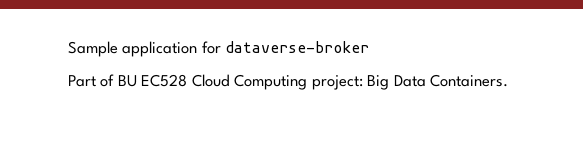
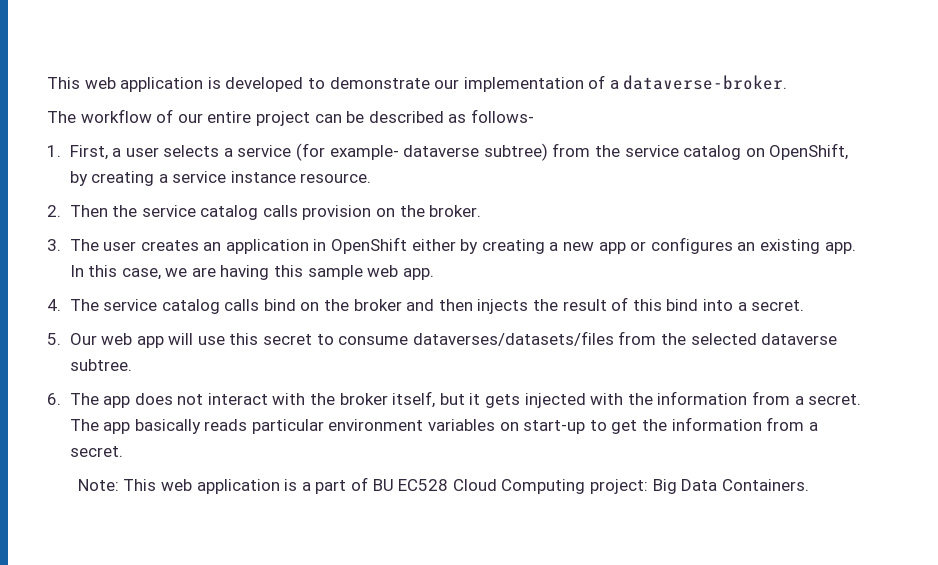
- Sample application for dataverse-broker
- Part of BU EC528 Cloud Computing project: Big Data Containers.
+ This web application is developed to demonstrate our implementation of a dataverse-broker.
+ The workflow of our entire project can be described as follows-
+ 1. First, a user selects a service (for example- dataverse subtree) from the service catalog on OpenShift, by creating a service instance resource.
+ 2. Then the service catalog calls provision on the broker.
+ 3. The user creates an application in OpenShift either by creating a new app or configures an existing app. In this case, we are having this sample web app.
+ 4. The service catalog calls bind on the broker and then injects the result of this bind into a secret.
+ 5. Our web app will use this secret to consume dataverses/datasets/files from the selected dataverse subtree.
+ 6. The app does not interact with the broker itself, but it gets injected with the information from a secret. The app basically reads particular environment variables on start-up to get the information from a secret.
+ Note: This web application is a part of BU EC528 Cloud Computing project: Big Data Containers.

